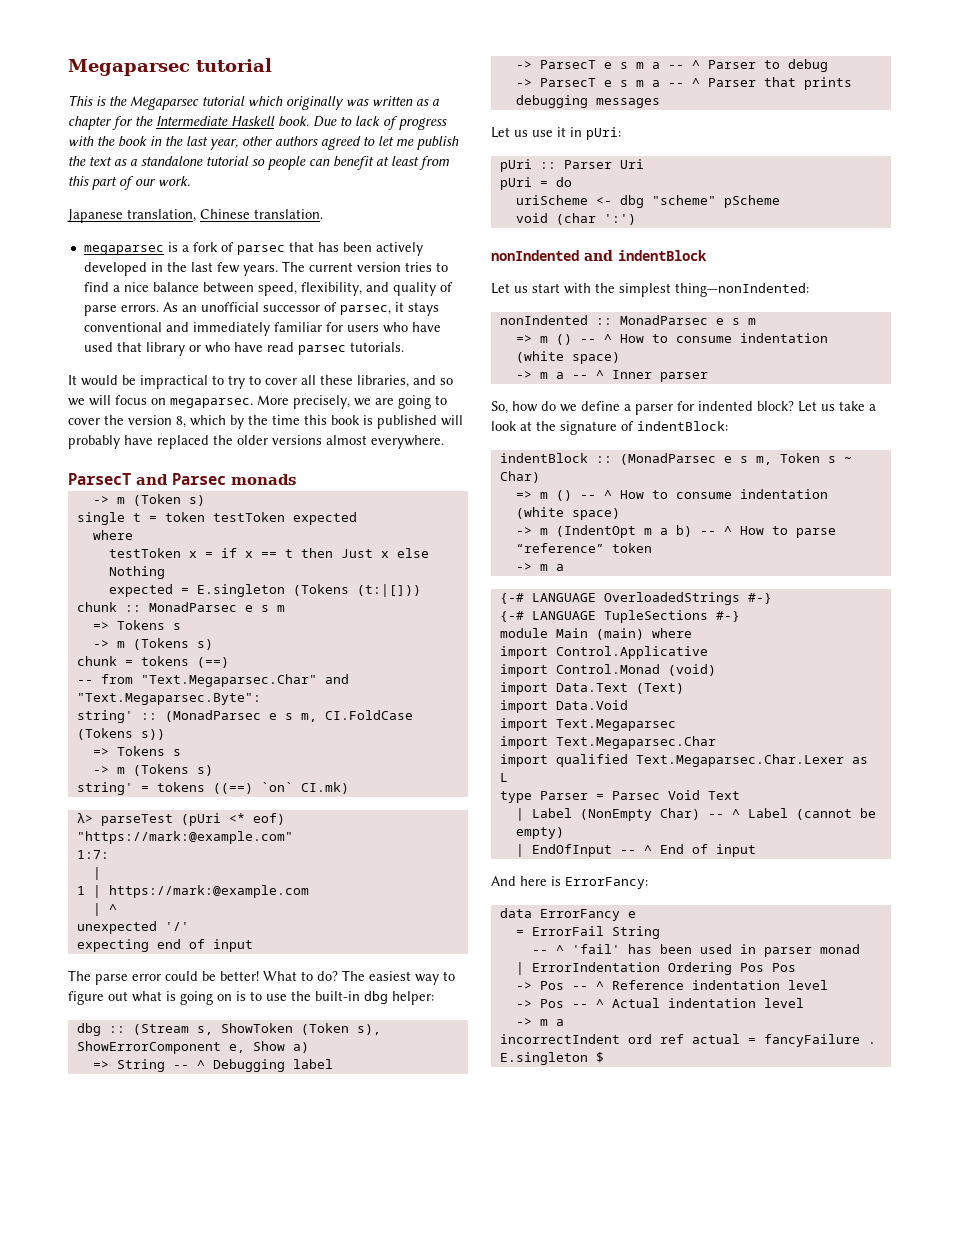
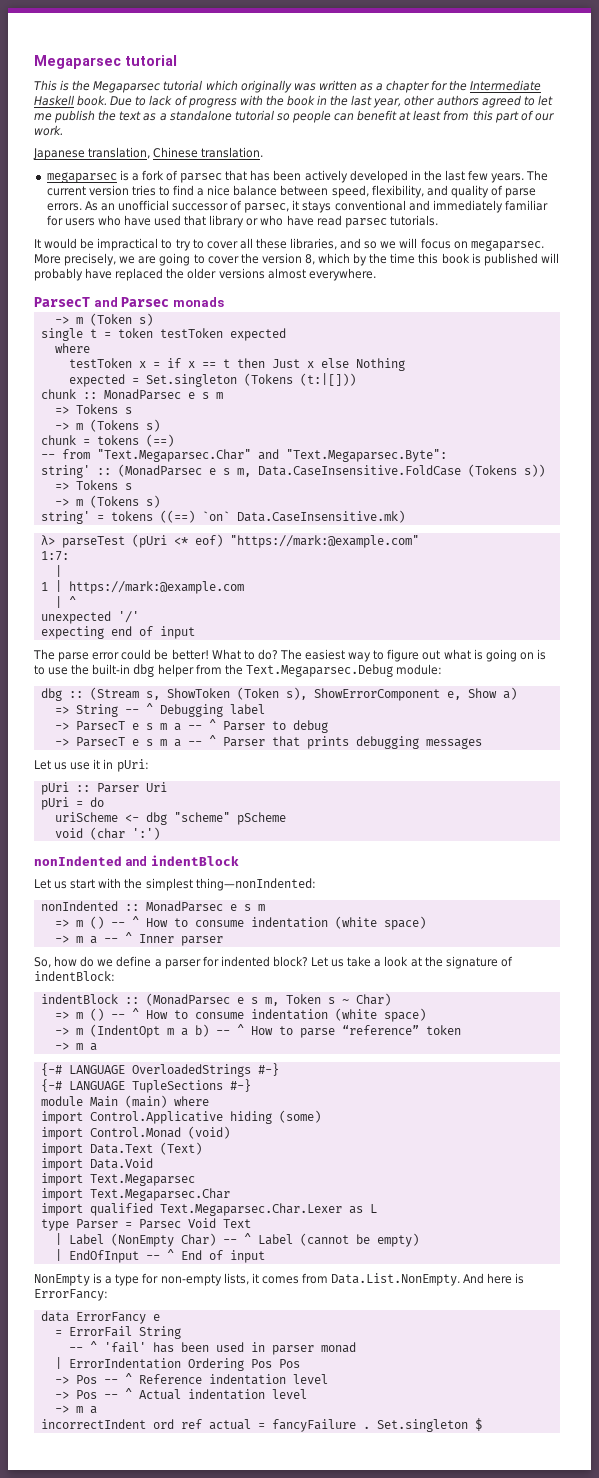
- expected = E.singleton (Tokens (t:|[]))
+ expected = Set.singleton (Tokens (t:|[]))
- string' :: (MonadParsec e s m, CI.FoldCase (Tokens s))
+ string' :: (MonadParsec e s m, Data.CaseInsensitive.FoldCase (Tokens s))
- string' = tokens ((==) `on` CI.mk)
+ string' = tokens ((==) `on` Data.CaseInsensitive.mk)
- The easiest way to figure out what is going on is to use the built-in dbg helper:
+ The easiest way to figure out what is going on is to use the built-in dbg helper from the Text.Megaparsec.Debug module:
- import Control.Applicative
+ import Control.Applicative hiding (some)
- And here is ErrorFancy:
+ NonEmpty is a type for non-empty lists, it comes from Data.List.NonEmpty. And here is ErrorFancy:
- E.singleton $
+ Set.singleton $

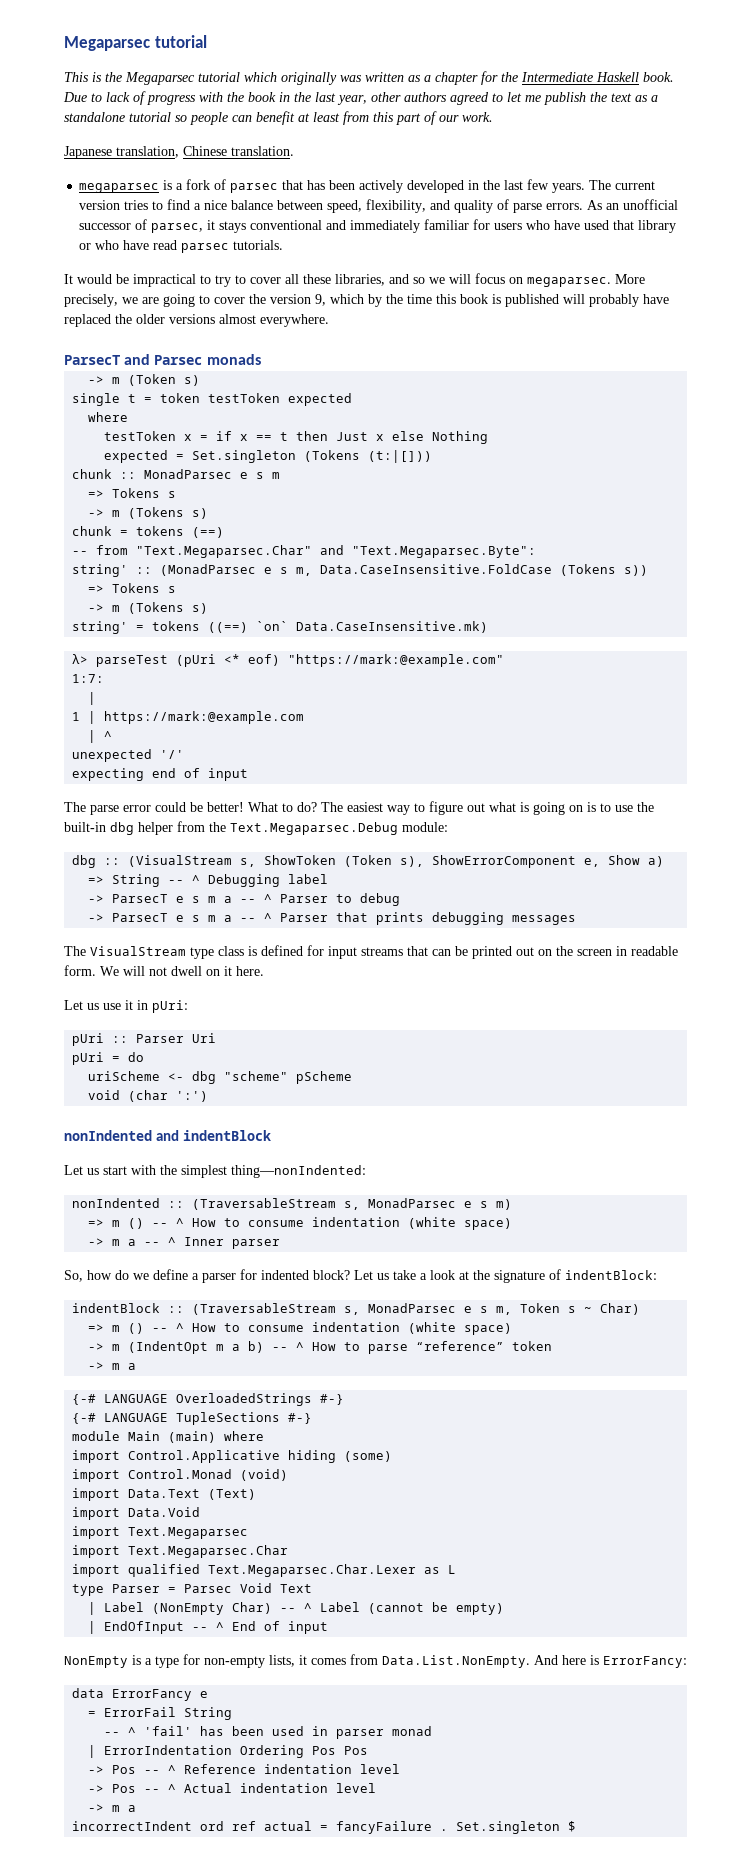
- More precisely, we are going to cover the version 8, which by the time this book is published will probably have replaced the older versions almost everywhere.
+ More precisely, we are going to cover the version 9, which by the time this book is published will probably have replaced the older versions almost everywhere.
- dbg :: (Stream s, ShowToken (Token s), ShowErrorComponent e, Show a)
+ dbg :: (VisualStream s, ShowToken (Token s), ShowErrorComponent e, Show a)
+ The VisualStream type class is defined for input streams that can be printed out on the screen in readable form. We will not dwell on it here.
- nonIndented :: MonadParsec e s m
+ nonIndented :: (TraversableStream s, MonadParsec e s m)
- indentBlock :: (MonadParsec e s m, Token s ~ Char)
+ indentBlock :: (TraversableStream s, MonadParsec e s m, Token s ~ Char)

